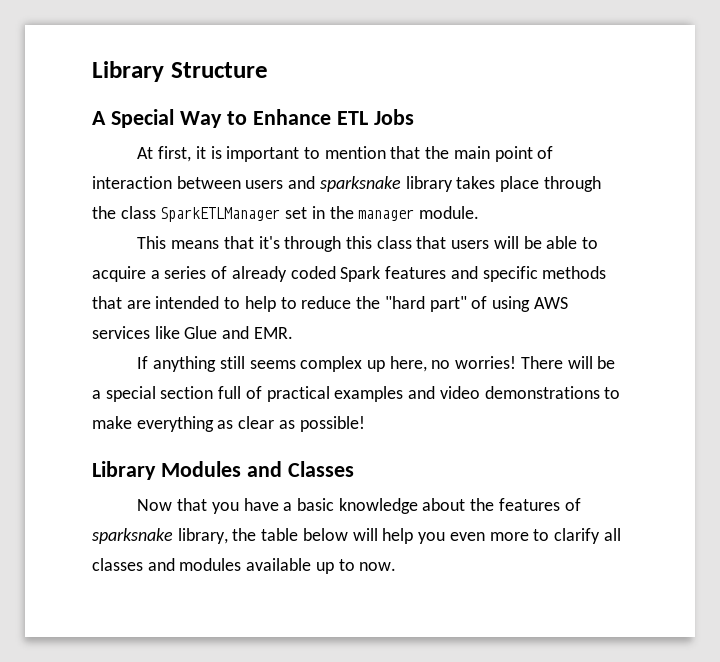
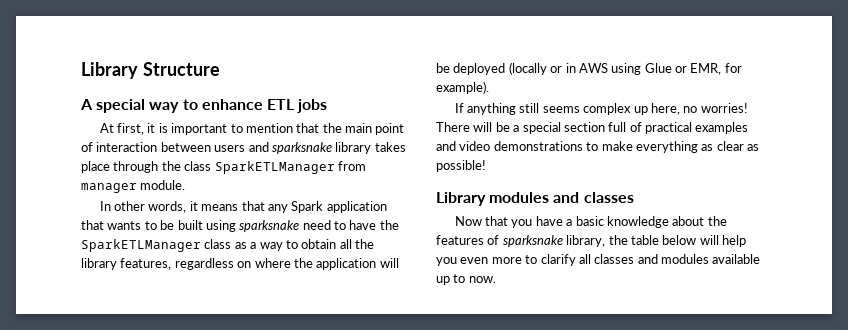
- A Special Way to Enhance ETL Jobs
+ A special way to enhance ETL jobs
- At first, it is important to mention that the main point of interaction between users and sparksnake library takes place through the class SparkETLManager set in the manager module.
+ At first, it is important to mention that the main point of interaction between users and sparksnake library takes place through the class SparkETLManager from manager module.
- This means that it's through this class that users will be able to acquire a series of already coded Spark features and specific methods that are intended to help to reduce the "hard part" of using AWS services like Glue and EMR.
+ In other words, it means that any Spark application that wants to be built using sparksnake need to have the SparkETLManager class as a way to obtain all the library features, regardless on where the application will be deployed (locally or in AWS using Glue or EMR, for example).
- Library Modules and Classes
+ Library modules and classes

